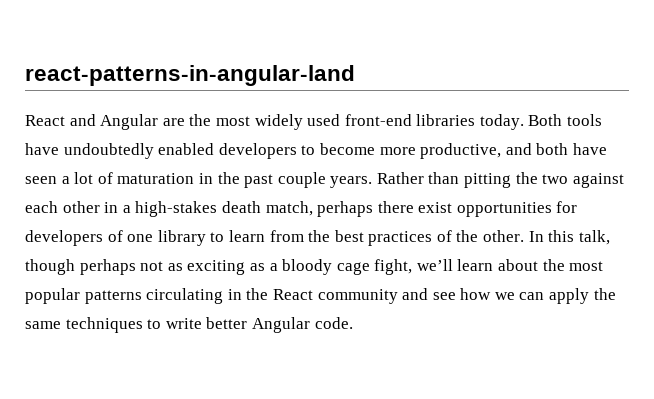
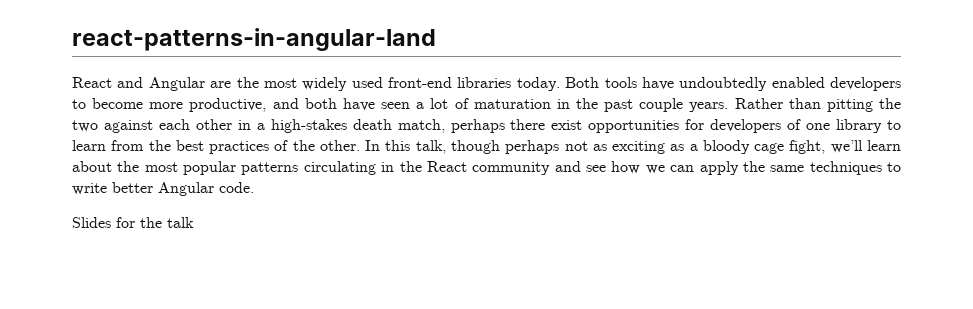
+ Slides for the talk

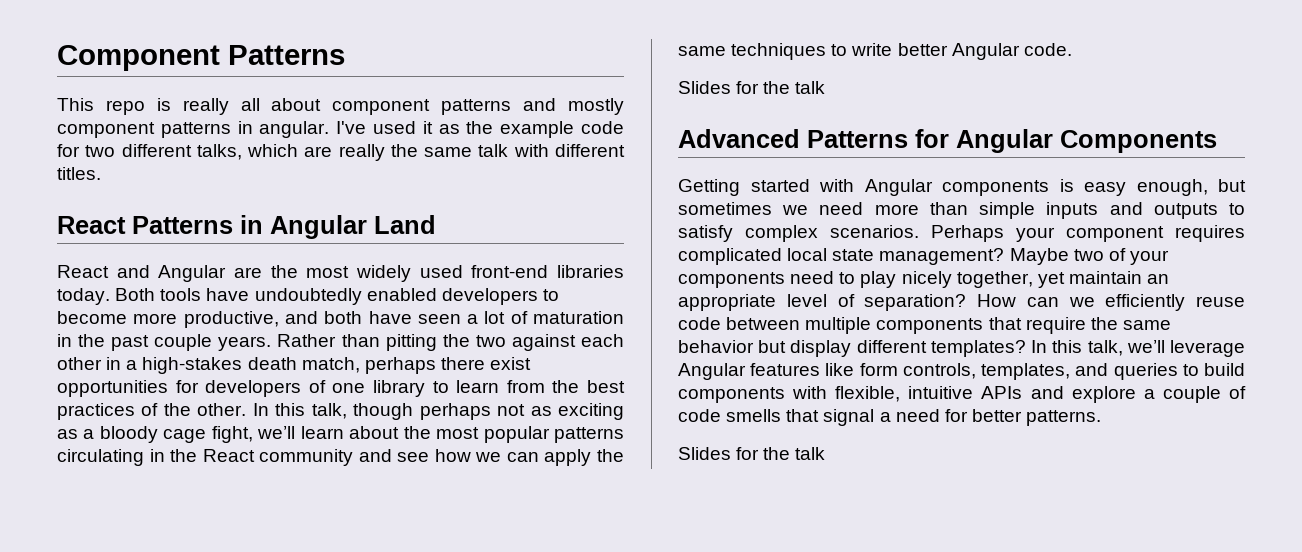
- react-patterns-in-angular-land
+ Component Patterns
+ This repo is really all about component patterns and mostly component patterns in angular. I've used it as the example code for two different talks, which are really the same talk with different titles.
+ React Patterns in Angular Land
+ Advanced Patterns for Angular Components
+ Getting started with Angular components is easy enough, but sometimes we need more than simple inputs and outputs to satisfy complex scenarios. Perhaps your component requires complicated local state management? Maybe two of your components need to play nicely together, yet maintain an appropriate level of separation? How can we efficiently reuse code between multiple components that require the same behavior but display different templates? In this talk, we’ll leverage Angular features like form controls, templates, and queries to build components with flexible, intuitive APIs and explore a couple of code smells that signal a need for better patterns.
+ Slides for the talk

